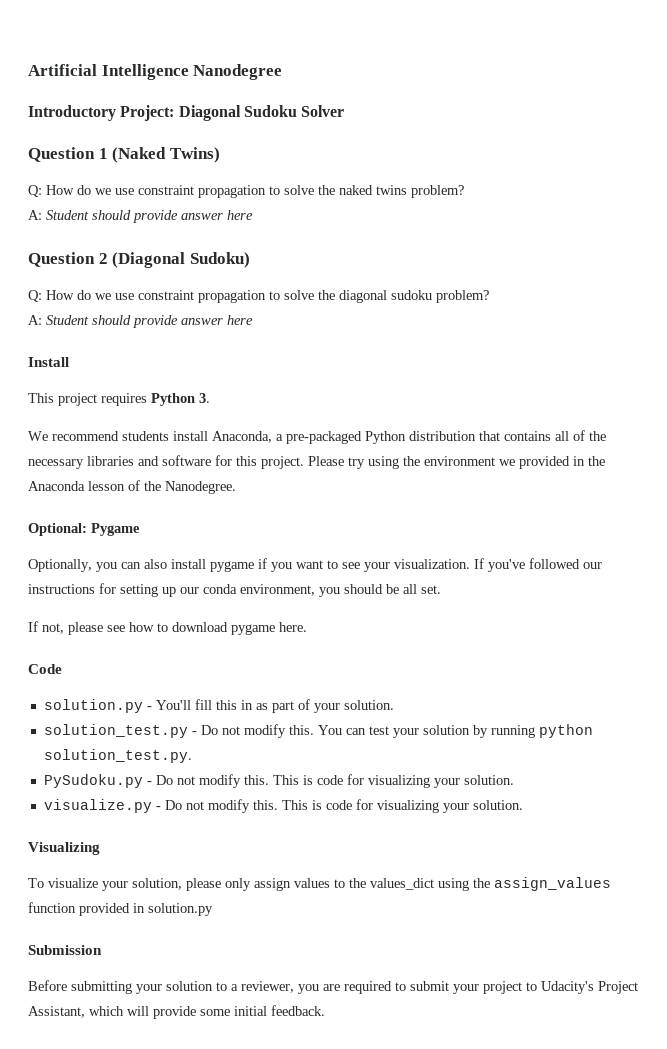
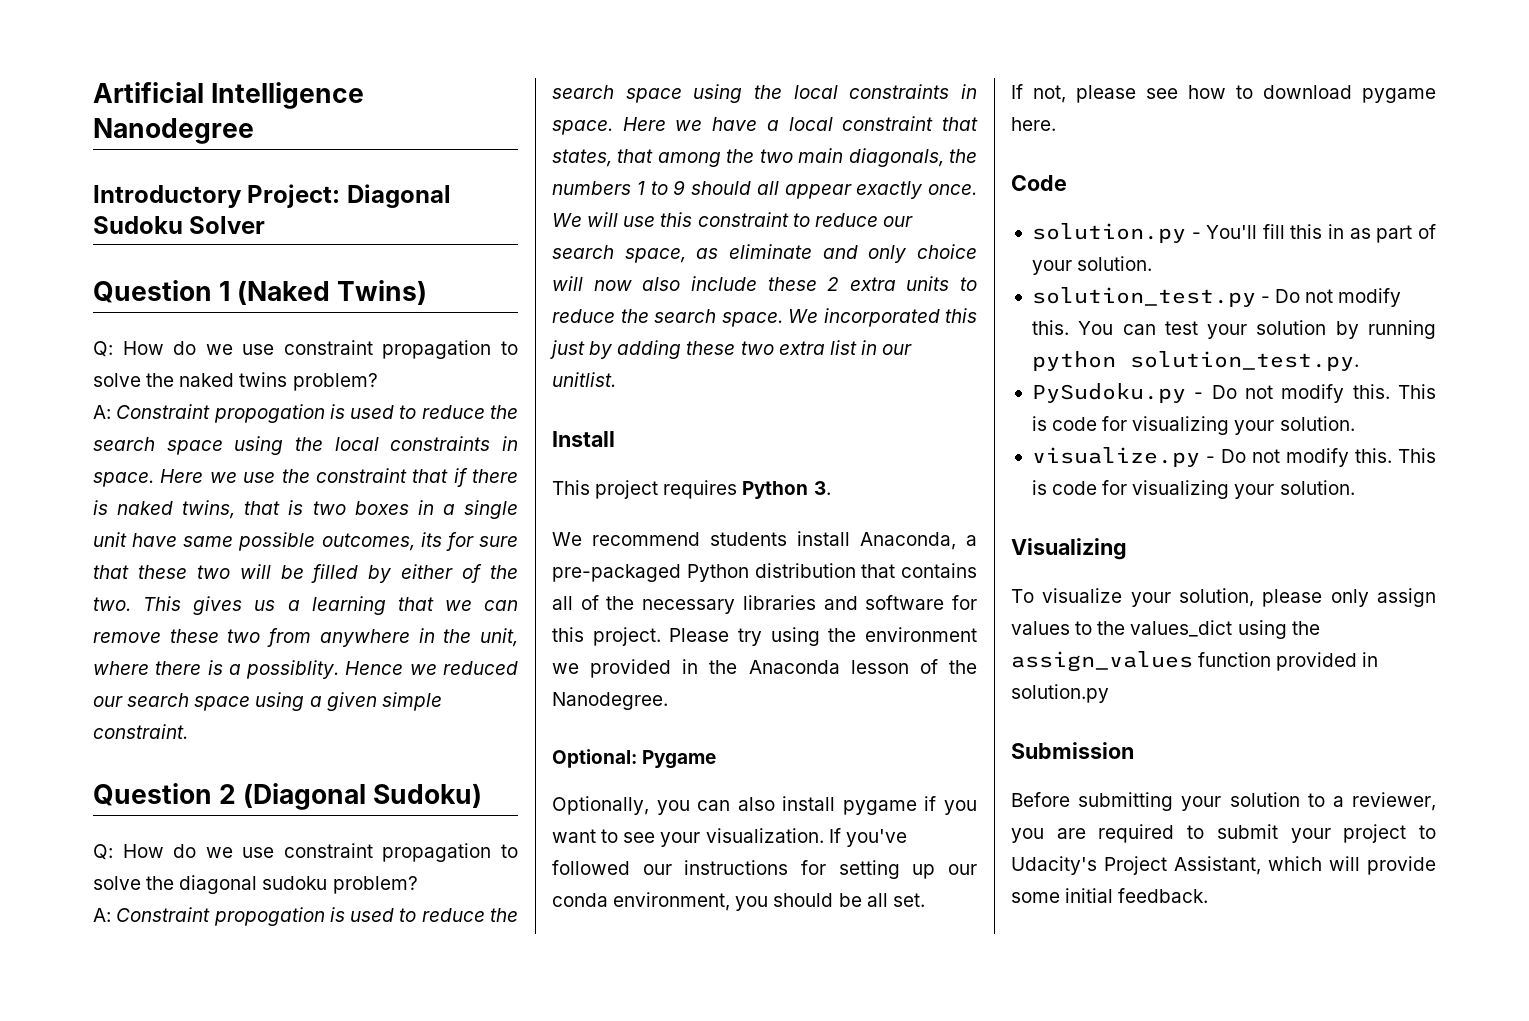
  Q: How do we use constraint propagation to solve the naked twins problem?
- A: Student should provide answer here
+ A: Constraint propogation is used to reduce the search space using the local constraints in space. Here we use the constraint that if there is naked twins, that is two boxes in a single unit have same possible outcomes, its for sure that these two will be filled by either of the two. This gives us a learning that we can remove these two from anywhere in the unit, where there is a possiblity. Hence we reduced our search space using a given simple constraint.
  Q: How do we use constraint propagation to solve the diagonal sudoku problem?
- A: Student should provide answer here
+ A: Constraint propogation is used to reduce the search space using the local constraints in space. Here we have a local constraint that states, that among the two main diagonals, the numbers 1 to 9 should all appear exactly once. We will use this constraint to reduce our search space, as eliminate and only choice will now also include these 2 extra units to reduce the search space. We incorporated this just by adding these two extra list in our unitlist.

